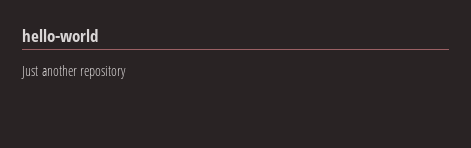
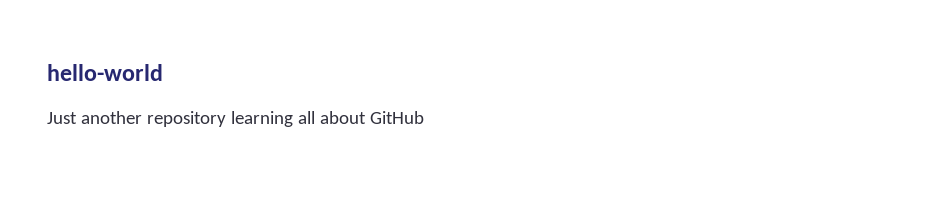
- Just another repository
+ Just another repository learning all about GitHub

